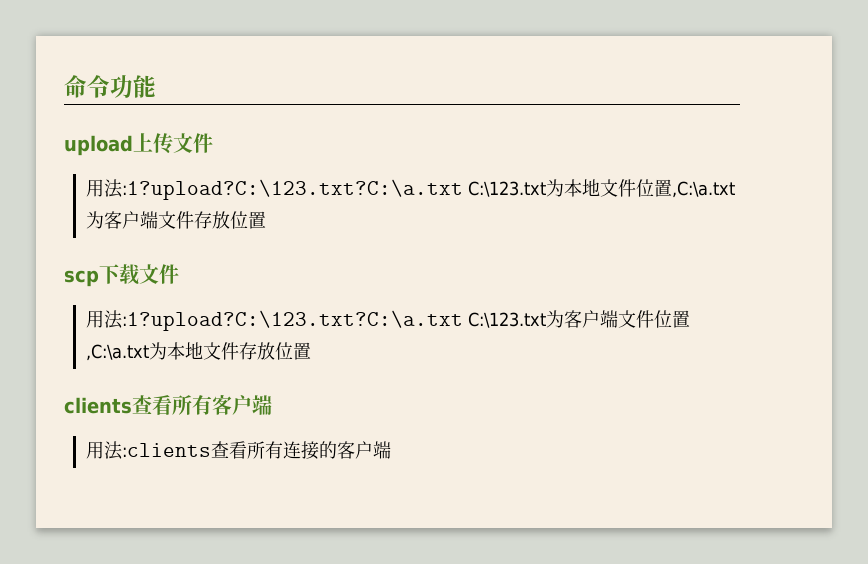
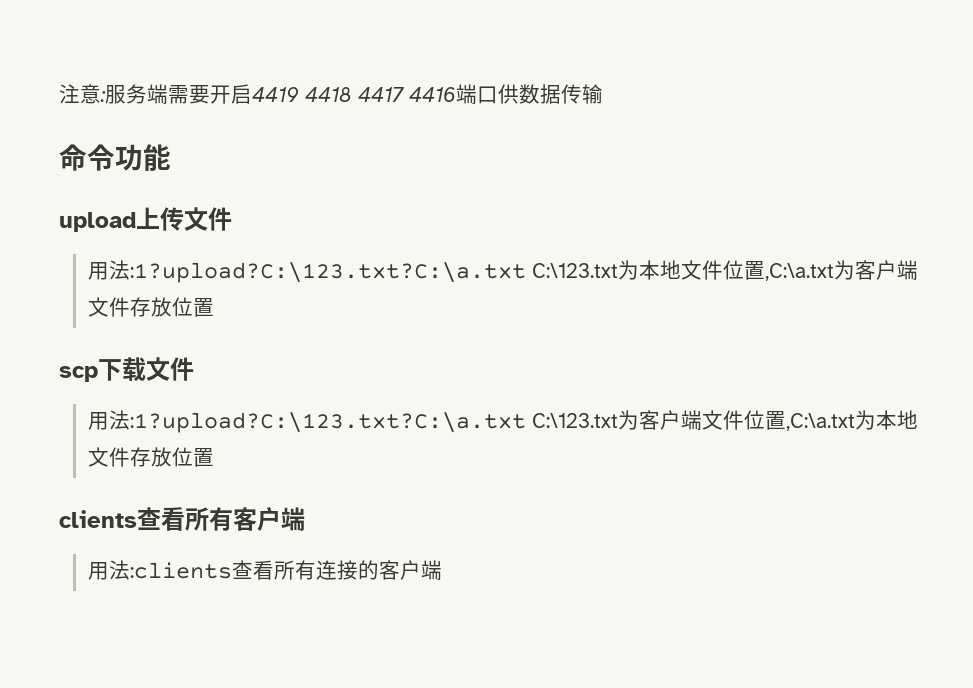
+ 注意:服务端需要开启4419 4418 4417 4416端口供数据传输

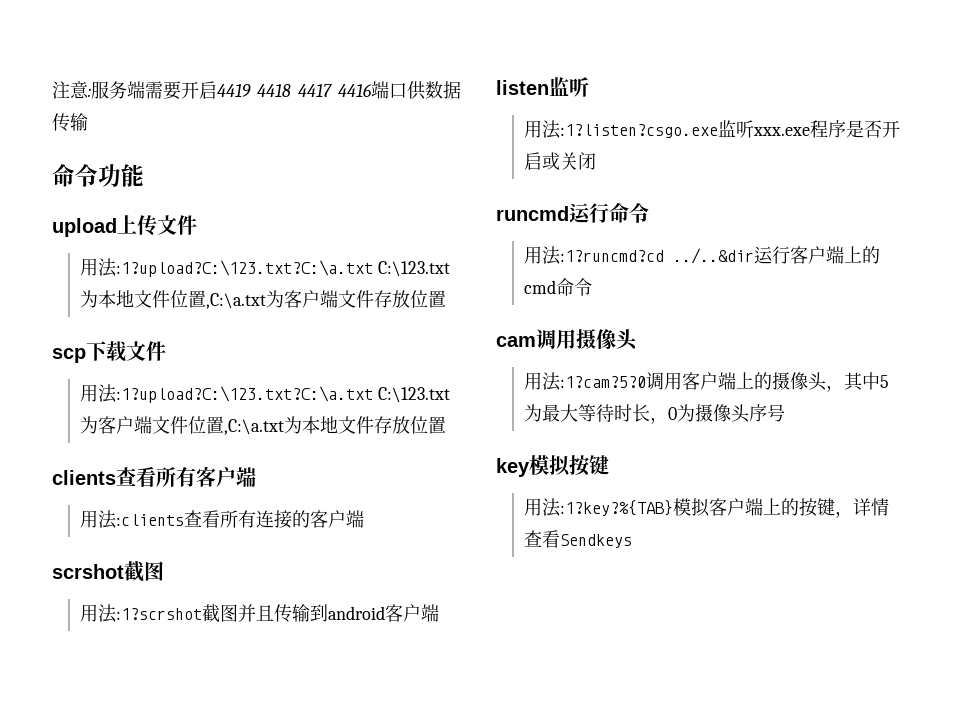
+ scrshot截图
+ 用法:1?scrshot截图并且传输到android客户端
+ listen监听
+ 用法:1?listen?csgo.exe监听xxx.exe程序是否开启或关闭
+ runcmd运行命令
+ 用法:1?runcmd?cd ../..&dir运行客户端上的cmd命令
+ cam调用摄像头
+ 用法:1?cam?5?0调用客户端上的摄像头，其中5为最大等待时长，0为摄像头序号
+ key模拟按键
+ 用法:1?key?%{TAB}模拟客户端上的按键，详情查看Sendkeys

